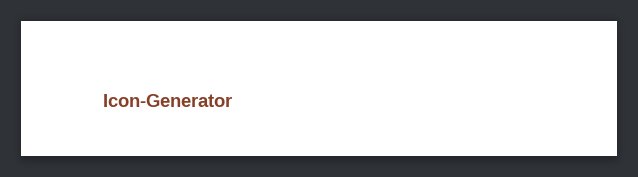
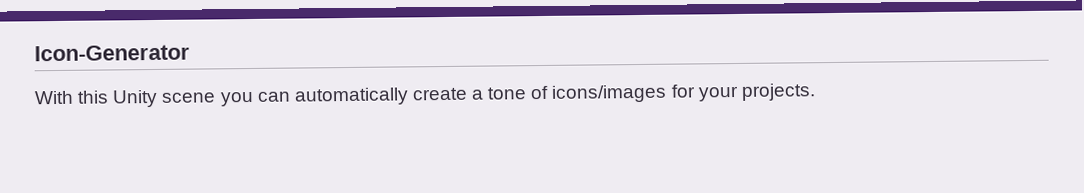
+ With this Unity scene you can automatically create a tone of icons/images for your projects.

